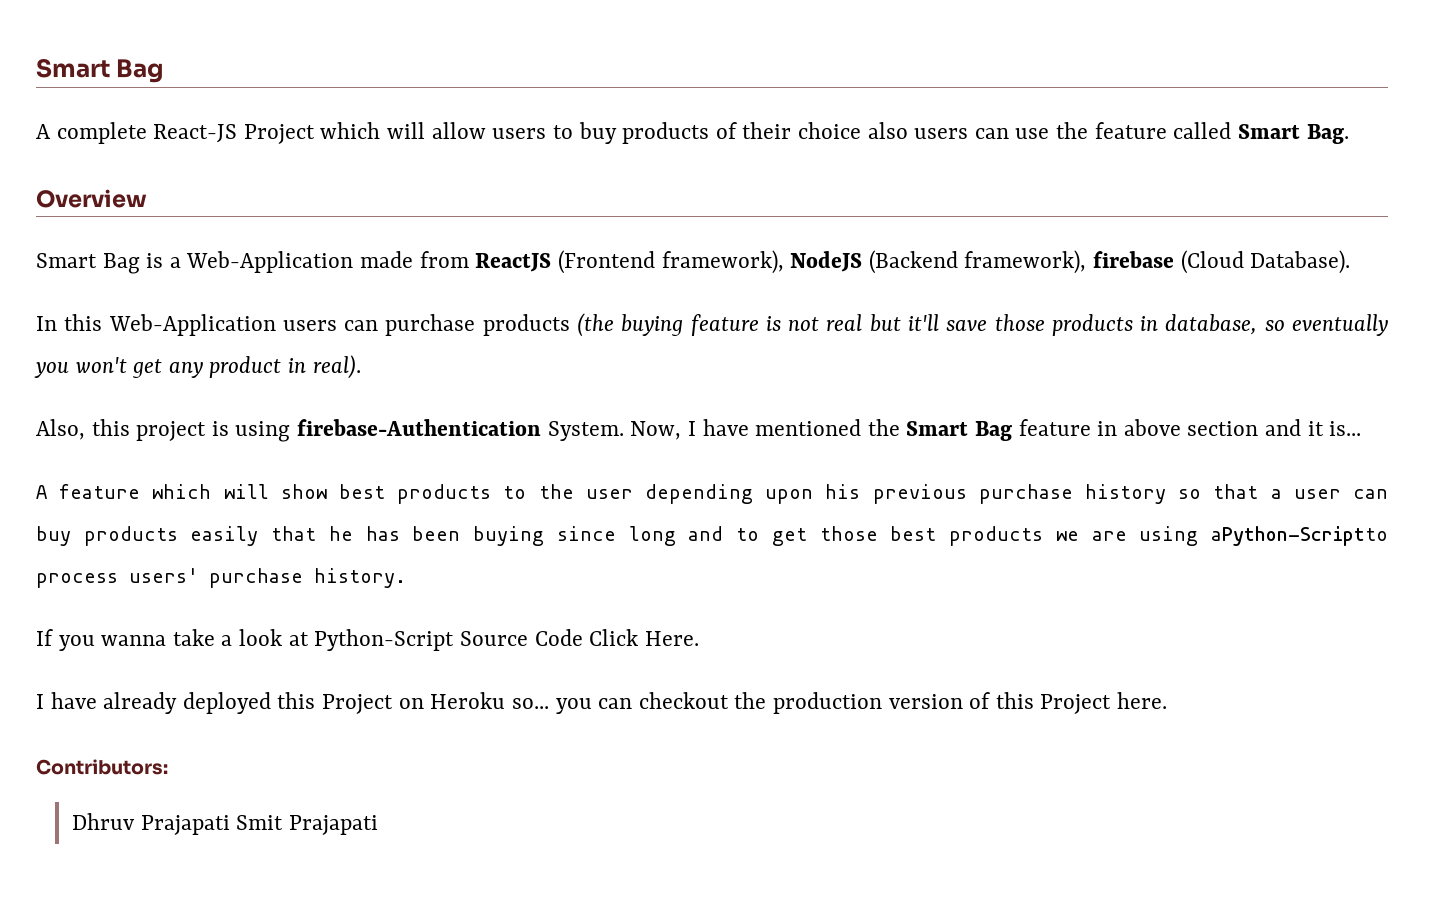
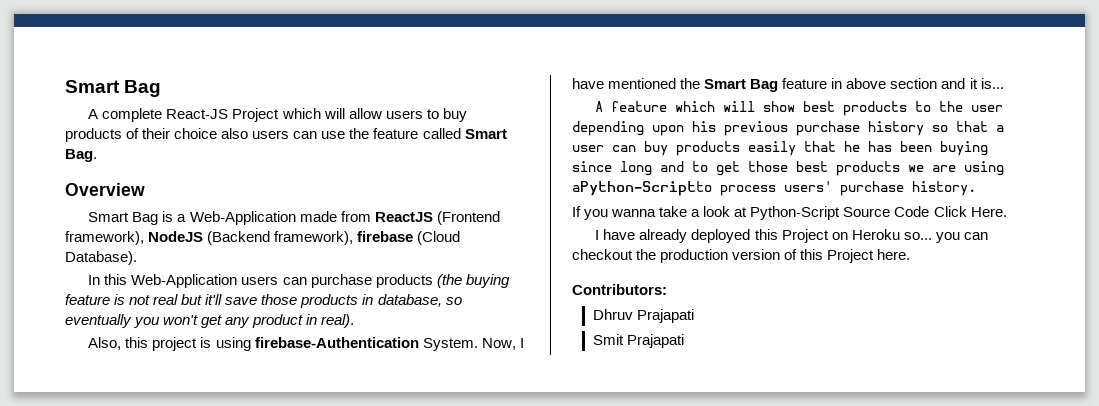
- Dhruv Prajapati Smit Prajapati
+ Dhruv Prajapati
+ Smit Prajapati

